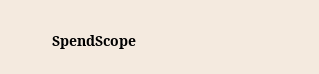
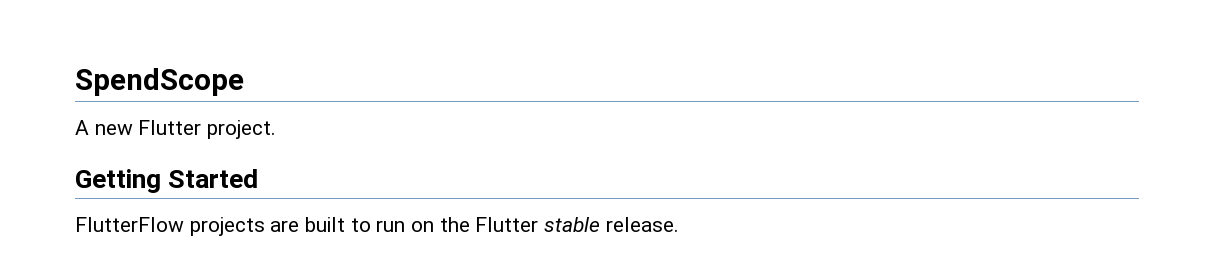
+ A new Flutter project.
+ Getting Started
+ FlutterFlow projects are built to run on the Flutter stable release.

